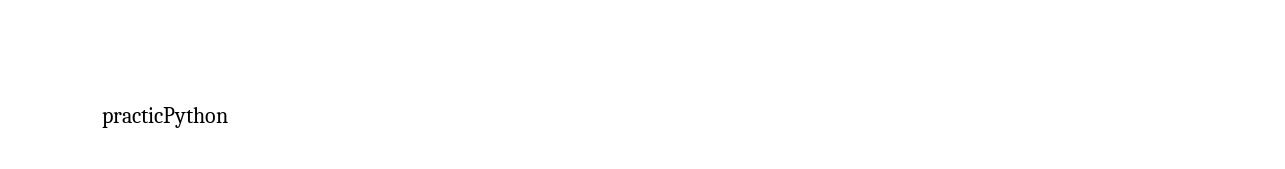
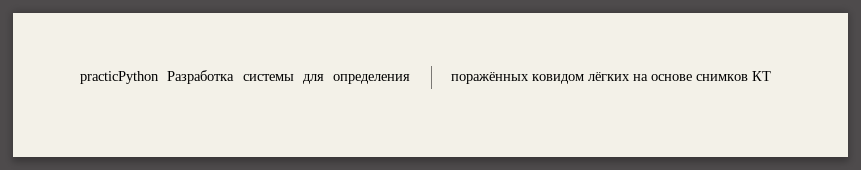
- practicPython
+ practicPython Разработка системы для определения поражённых ковидом лёгких на основе снимков КТ

